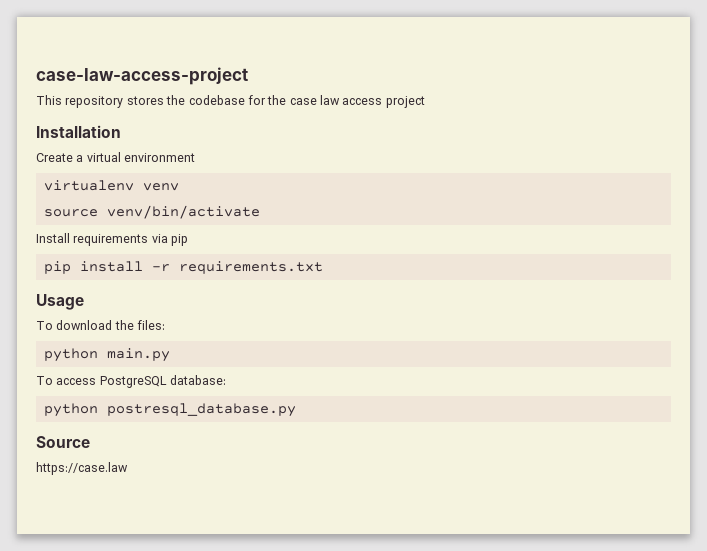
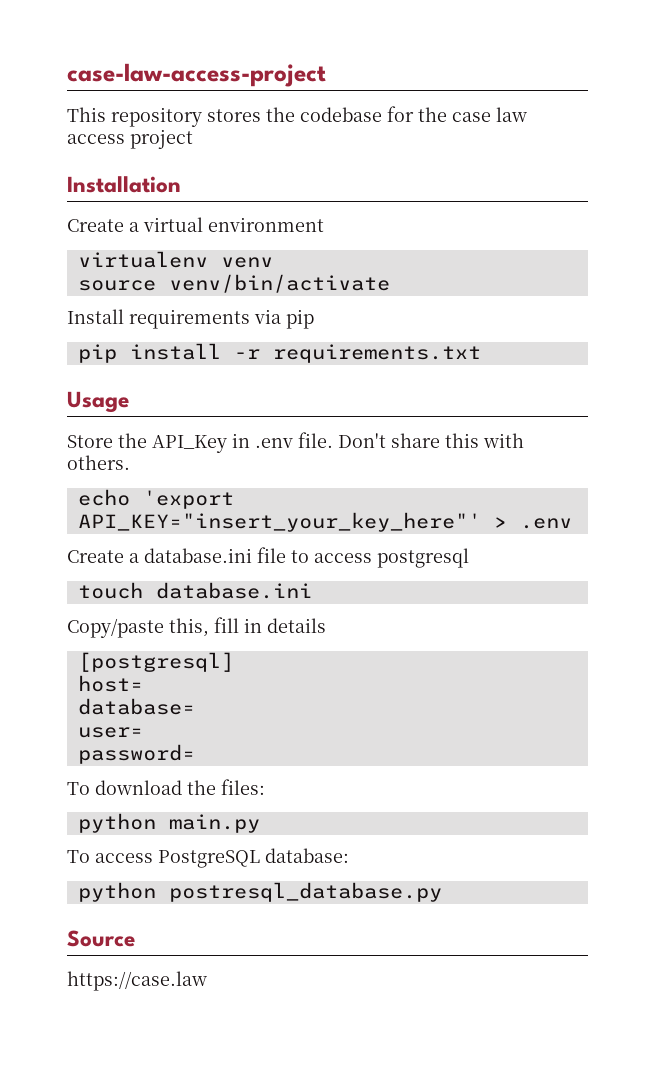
+ Store the API_Key in .env file. Don't share this with others.
+ echo 'export API_KEY="insert_your_key_here"' > .env
+ Create a database.ini file to access postgresql
+ touch database.ini
+ Copy/paste this, fill in details
+ [postgresql]
+ host=
+ database=
+ user=
+ password=

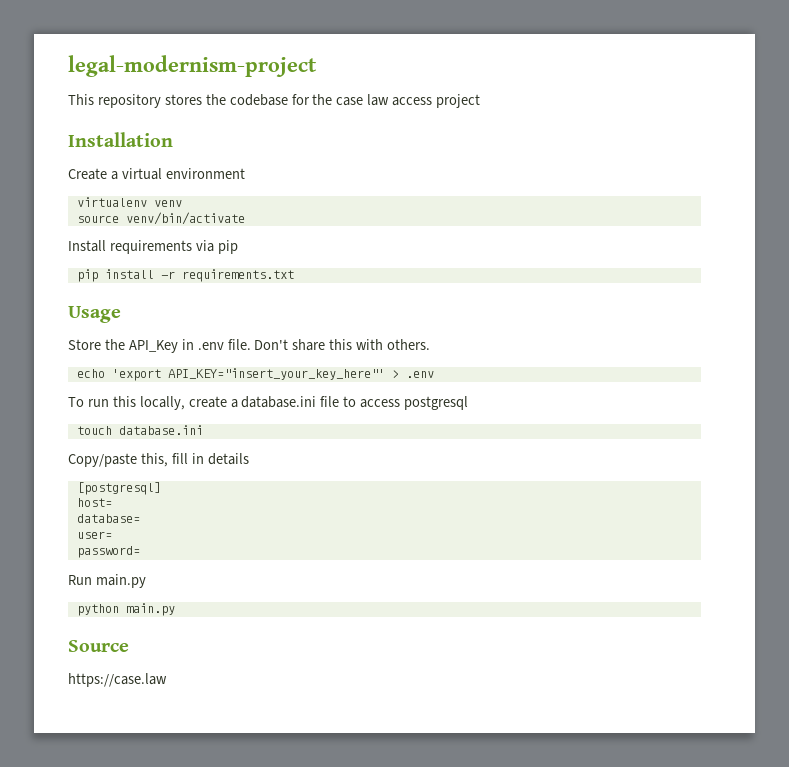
- case-law-access-project
+ legal-modernism-project
- Create a database.ini file to access postgresql
+ To run this locally, create a database.ini file to access postgresql
- To download the files:
+ Run main.py
  python main.py
- To access PostgreSQL database:
- python postresql_database.py

